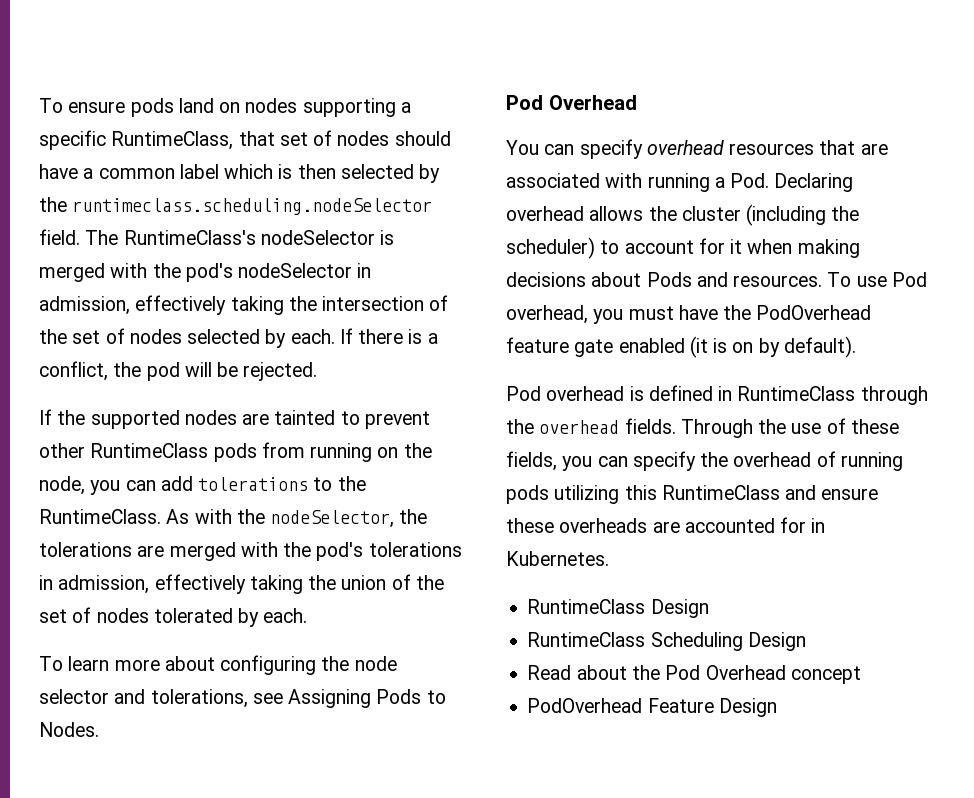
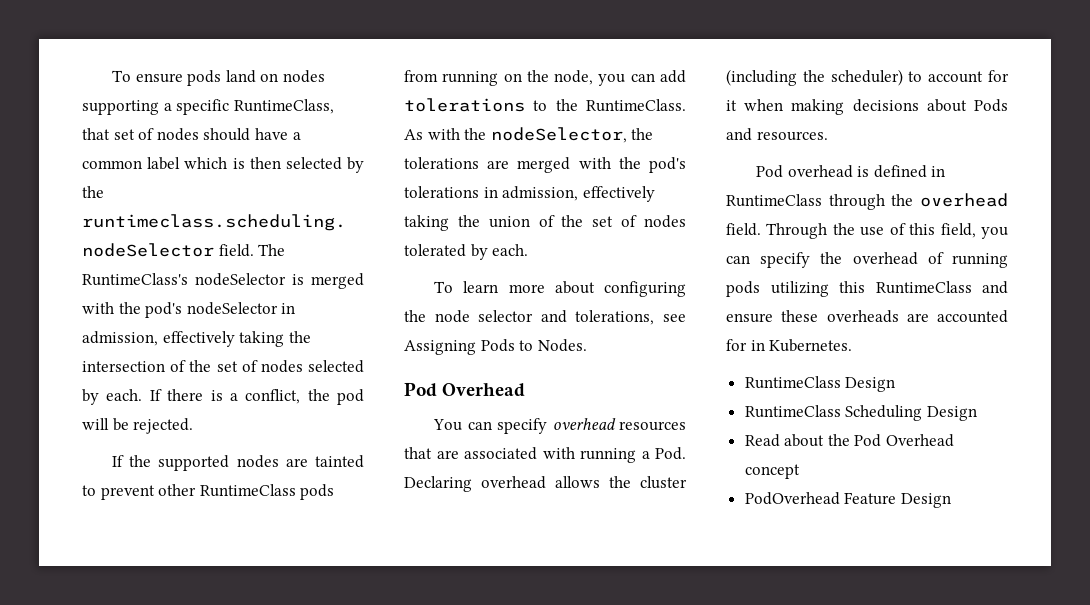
- To use Pod overhead, you must have the PodOverhead feature gate enabled (it is on by default).
- Pod overhead is defined in RuntimeClass through the overhead fields.
+ Pod overhead is defined in RuntimeClass through the overhead field.
- Through the use of these fields, you can specify the overhead of running pods utilizing this RuntimeClass and ensure these overheads are accounted for in Kubernetes.
+ Through the use of this field, you can specify the overhead of running pods utilizing this RuntimeClass and ensure these overheads are accounted for in Kubernetes.

